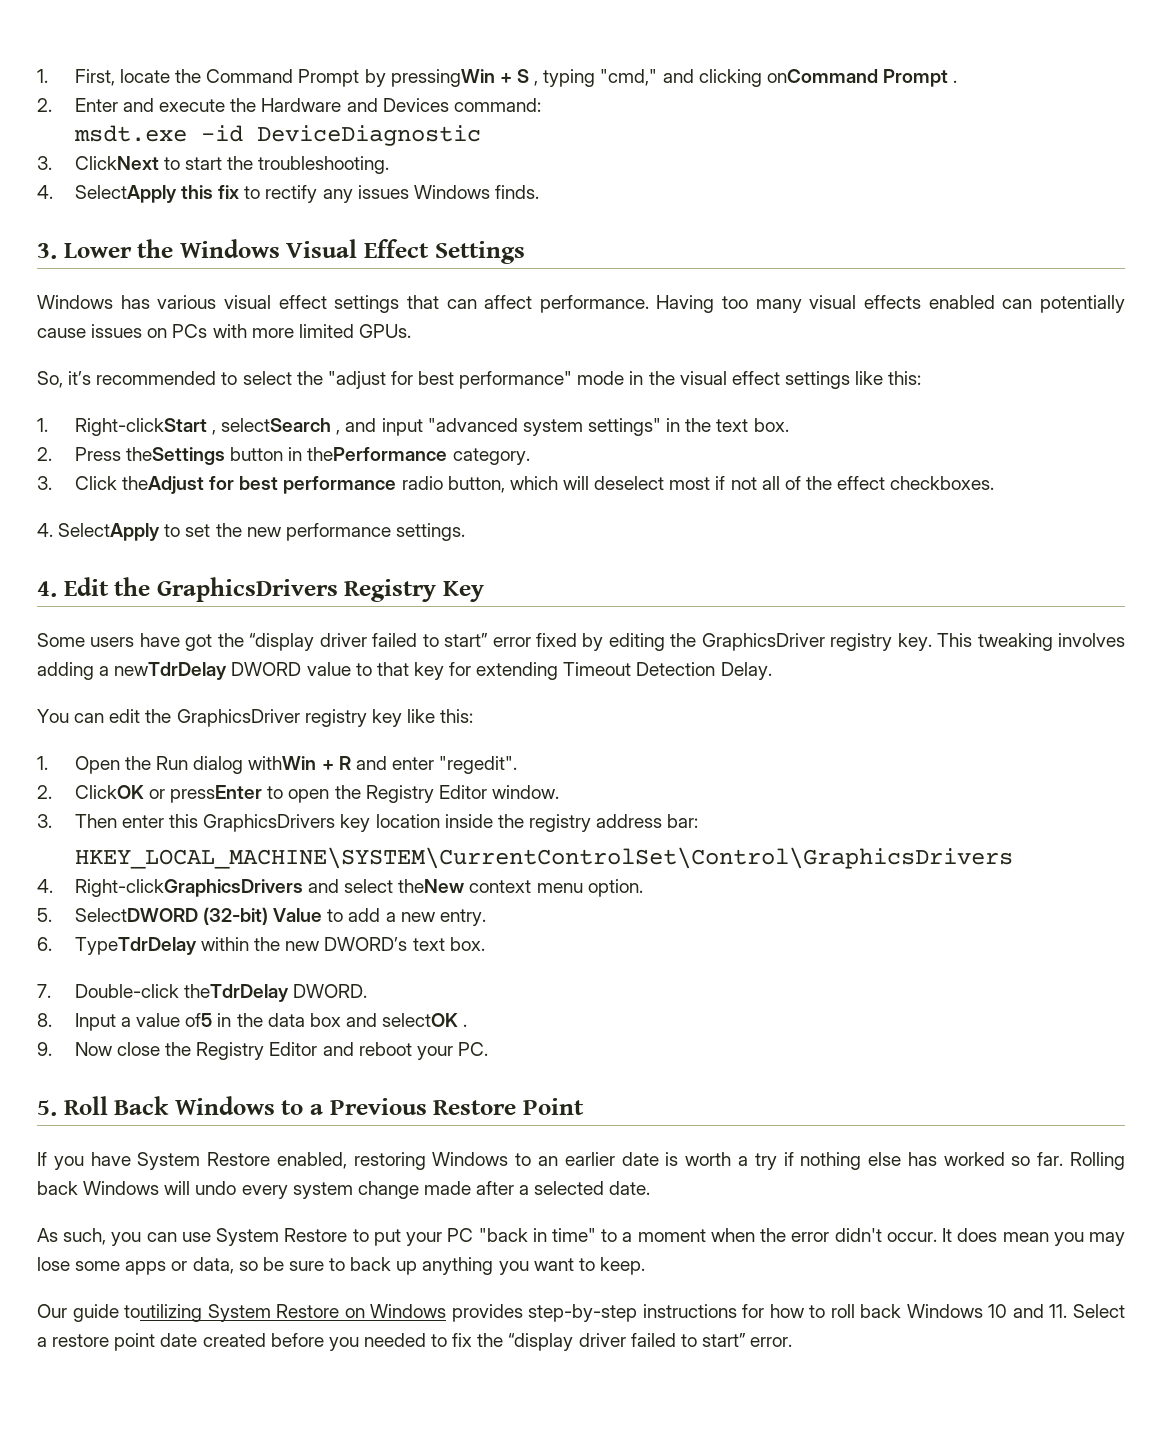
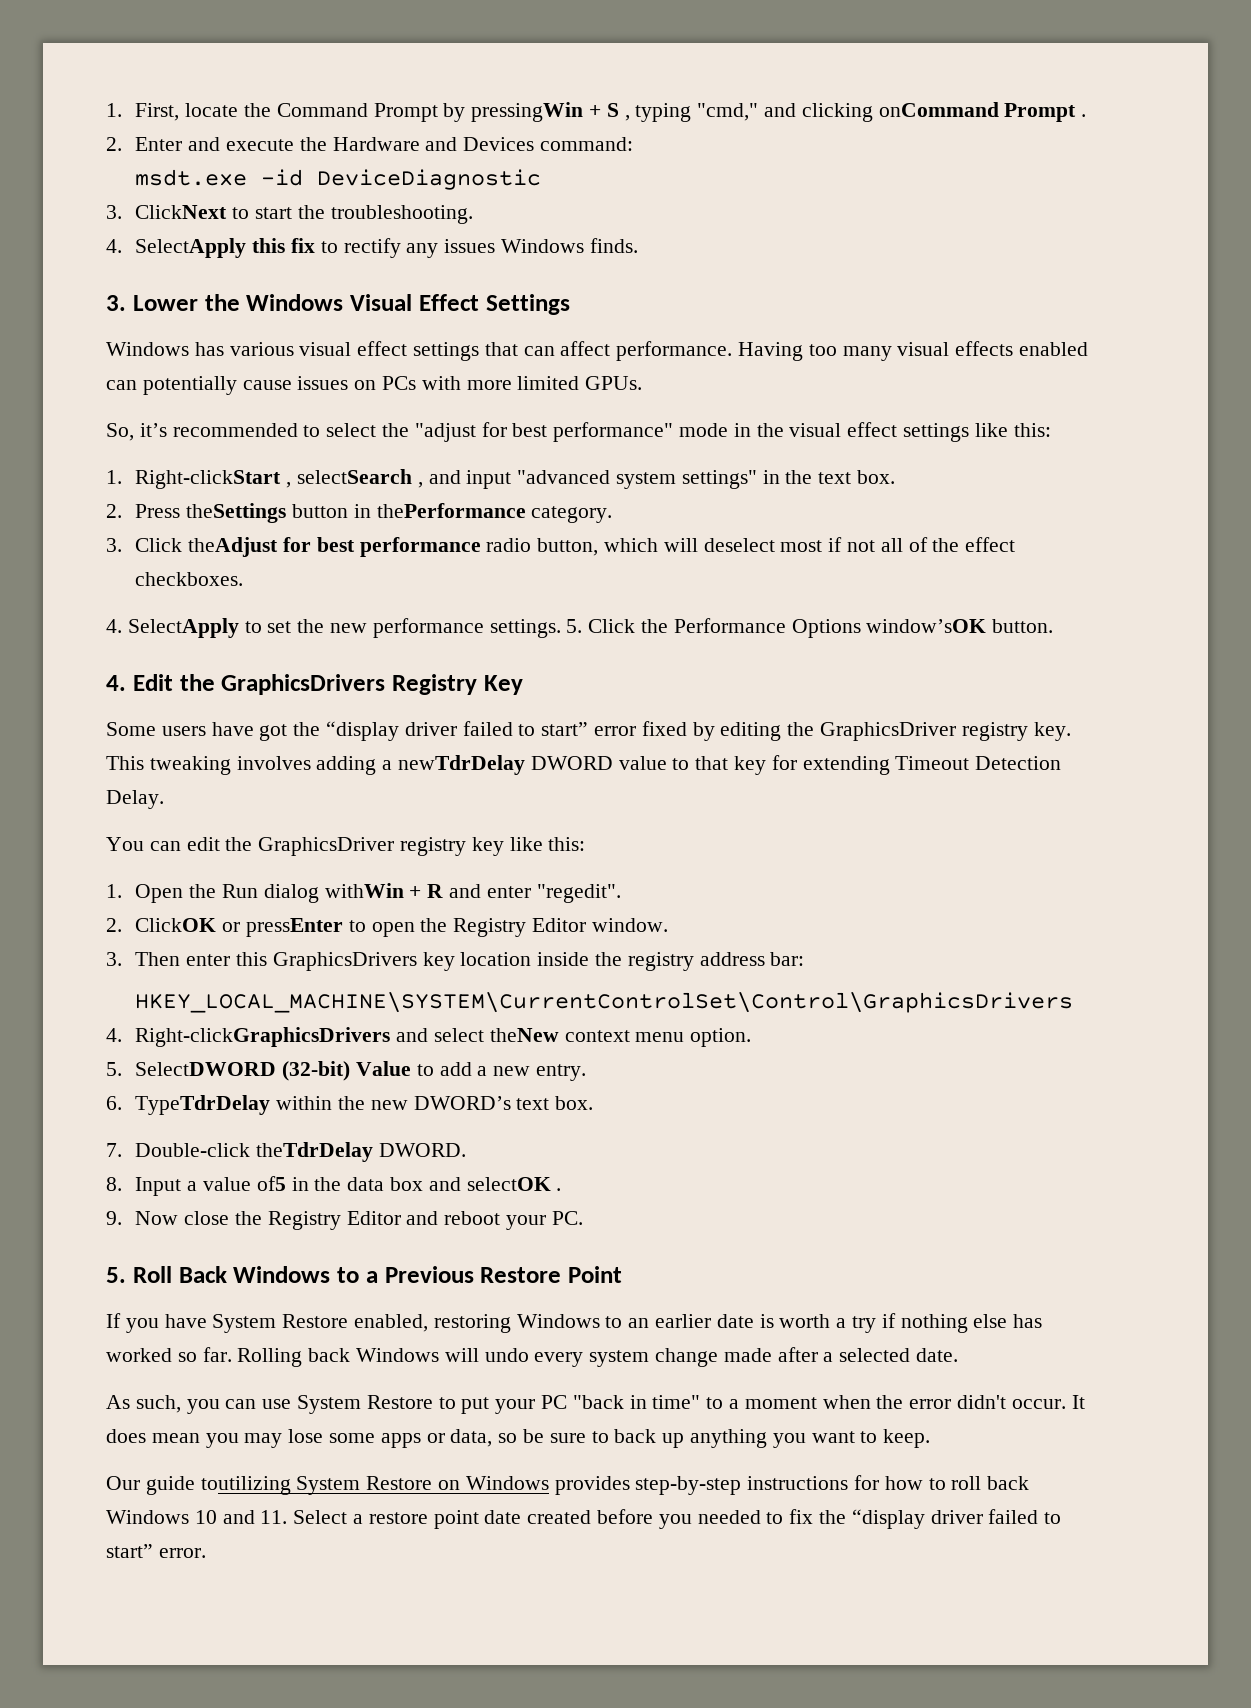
+ 5. Click the Performance Options window’sOK button.

